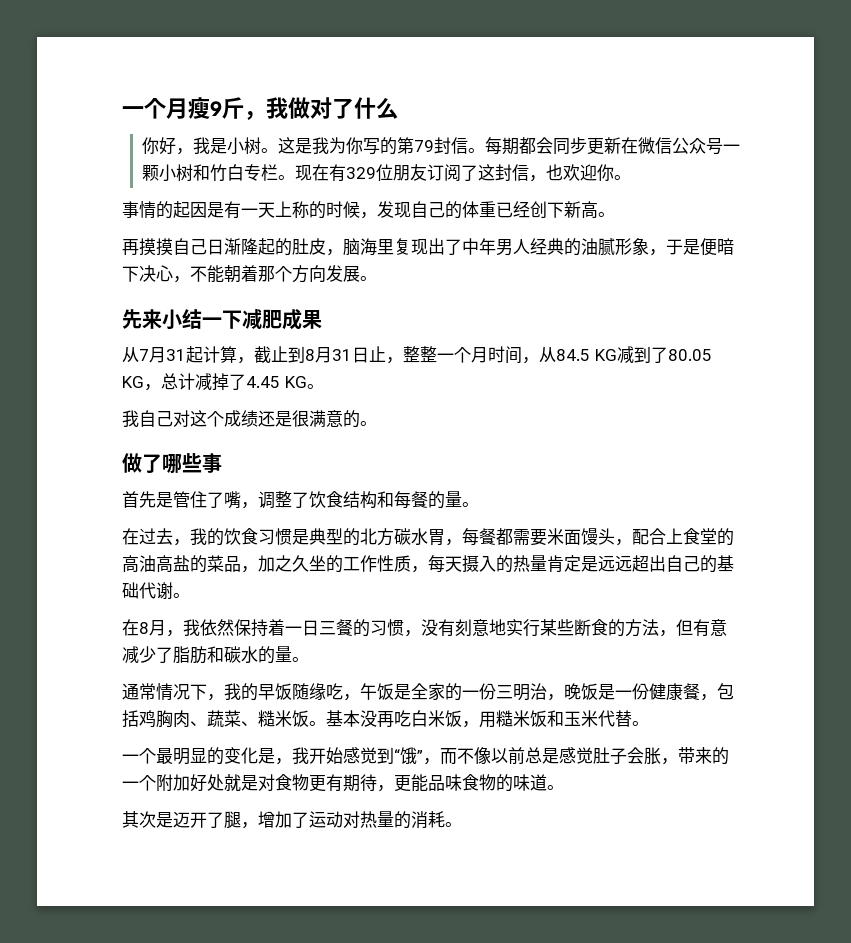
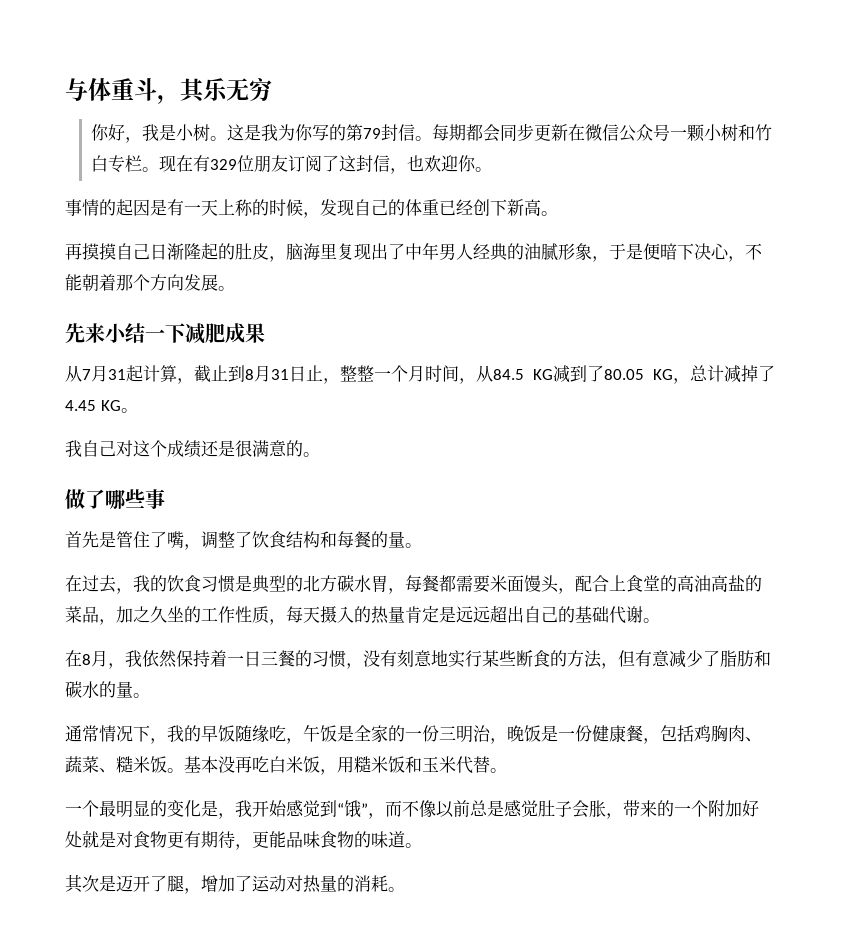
- 一个月瘦9斤，我做对了什么
+ 与体重斗，其乐无穷

